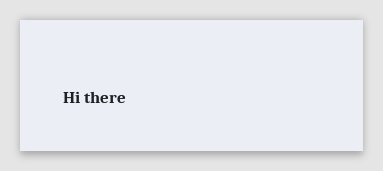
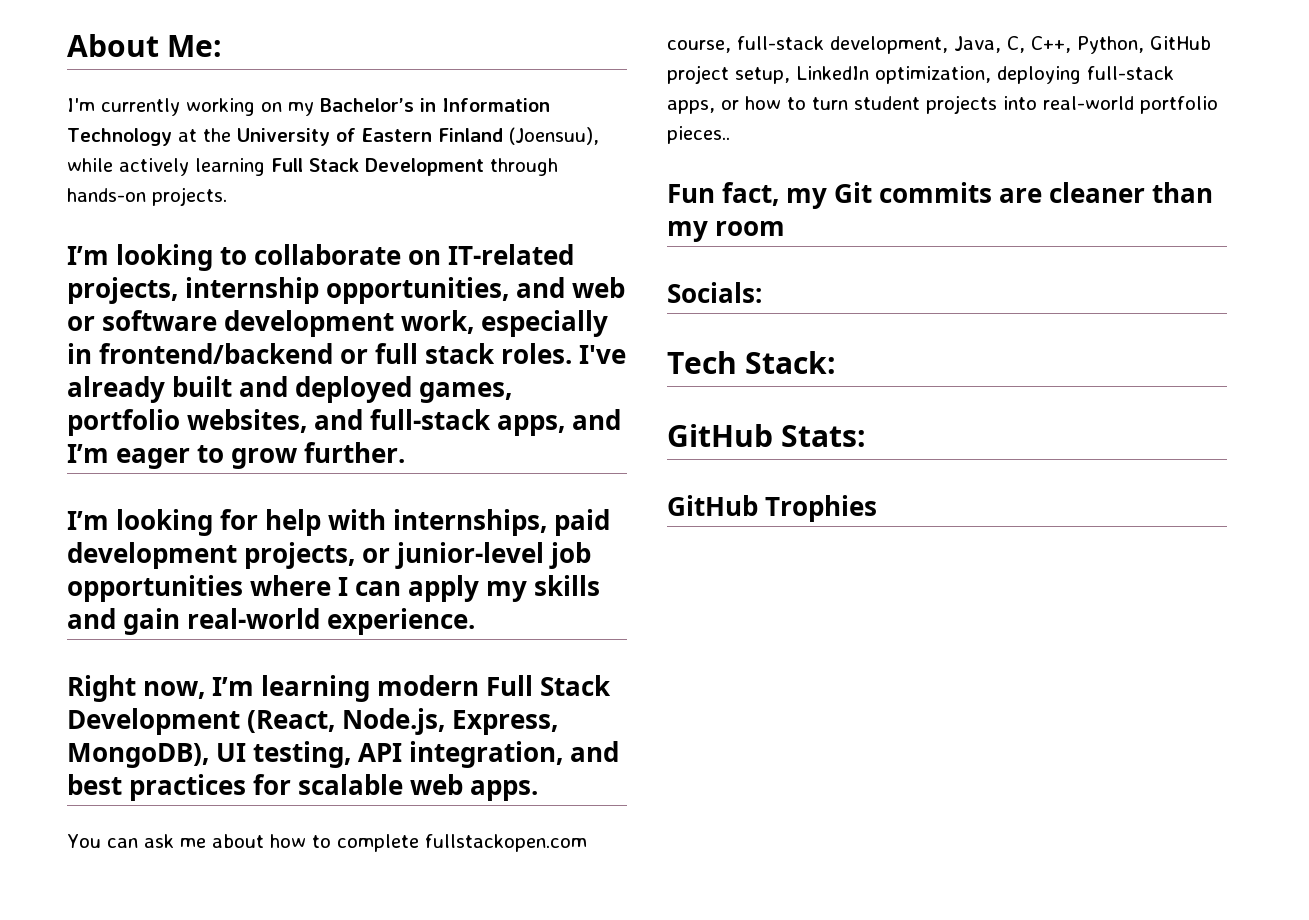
- Hi there
+ About Me:
+ I'm currently working on my Bachelor’s in Information Technology at the University of Eastern Finland (Joensuu), while actively learning Full Stack Development through hands-on projects.
+ I’m looking to collaborate on IT-related projects, internship opportunities, and web or software development work, especially in frontend/backend or full stack roles. I've already built and deployed games, portfolio websites, and full-stack apps, and I’m eager to grow further.
+ I’m looking for help with internships, paid development projects, or junior-level job opportunities where I can apply my skills and gain real-world experience.
+ Right now, I’m learning modern Full Stack Development (React, Node.js, Express, MongoDB), UI testing, API integration, and best practices for scalable web apps.
+ You can ask me about how to complete fullstackopen.com course, full-stack development, Java, C, C++, Python, GitHub project setup, LinkedIn optimization, deploying full-stack apps, or how to turn student projects into real-world portfolio pieces..
+ Fun fact, my Git commits are cleaner than my room
+ Socials:
+ Tech Stack:
+ GitHub Stats:
+ GitHub Trophies

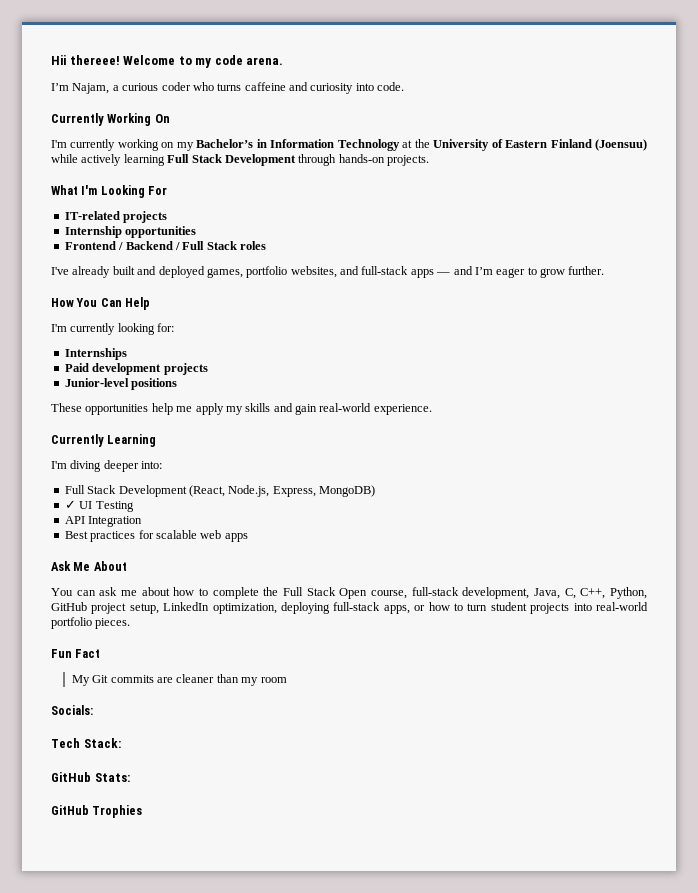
- About Me:
+ Hii thereee! Welcome to my code arena.
+ I’m Najam, a curious coder who turns caffeine and curiosity into code.
+ Currently Working On
- I'm currently working on my Bachelor’s in Information Technology at the University of Eastern Finland (Joensuu), while actively learning Full Stack Development through hands-on projects.
+ I'm currently working on my Bachelor’s in Information Technology at the University of Eastern Finland (Joensuu) while actively learning Full Stack Development through hands-on projects.
- I’m looking to collaborate on IT-related projects, internship opportunities, and web or software development work, especially in frontend/backend or full stack roles. I've already built and deployed games, portfolio websites, and full-stack apps, and I’m eager to grow further.
+ What I'm Looking For
+ IT-related projects
+ Internship opportunities
+ Frontend / Backend / Full Stack roles
+ I've already built and deployed games, portfolio websites, and full-stack apps — and I’m eager to grow further.
- I’m looking for help with internships, paid development projects, or junior-level job opportunities where I can apply my skills and gain real-world experience.
+ How You Can Help
+ I'm currently looking for:
+ Internships
+ Paid development projects
+ Junior-level positions
+ These opportunities help me apply my skills and gain real-world experience.
- Right now, I’m learning modern Full Stack Development (React, Node.js, Express, MongoDB), UI testing, API integration, and best practices for scalable web apps.
+ Currently Learning
+ I'm diving deeper into:
+ Full Stack Development (React, Node.js, Express, MongoDB)
+ ✓ UI Testing
+ API Integration
+ Best practices for scalable web apps
+ Ask Me About
- You can ask me about how to complete fullstackopen.com course, full-stack development, Java, C, C++, Python, GitHub project setup, LinkedIn optimization, deploying full-stack apps, or how to turn student projects into real-world portfolio pieces..
+ You can ask me about how to complete the Full Stack Open course, full-stack development, Java, C, C++, Python, GitHub project setup, LinkedIn optimization, deploying full-stack apps, or how to turn student projects into real-world portfolio pieces.
- Fun fact, my Git commits are cleaner than my room
+ Fun Fact
+ My Git commits are cleaner than my room

